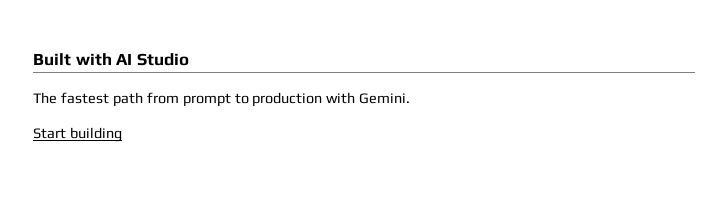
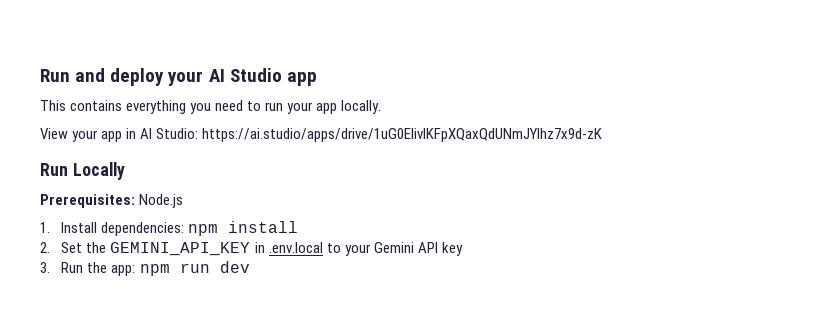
- Built with AI Studio
- The fastest path from prompt to production with Gemini.
- Start building
+ Run and deploy your AI Studio app
+ This contains everything you need to run your app locally.
+ View your app in AI Studio: https://ai.studio/apps/drive/1uG0EIivIKFpXQaxQdUNmJYlhz7x9d-zK
+ Run Locally
+ Prerequisites: Node.js
+ 1. Install dependencies: npm install
+ 2. Set the GEMINI_API_KEY in .env.local to your Gemini API key
+ 3. Run the app: npm run dev

